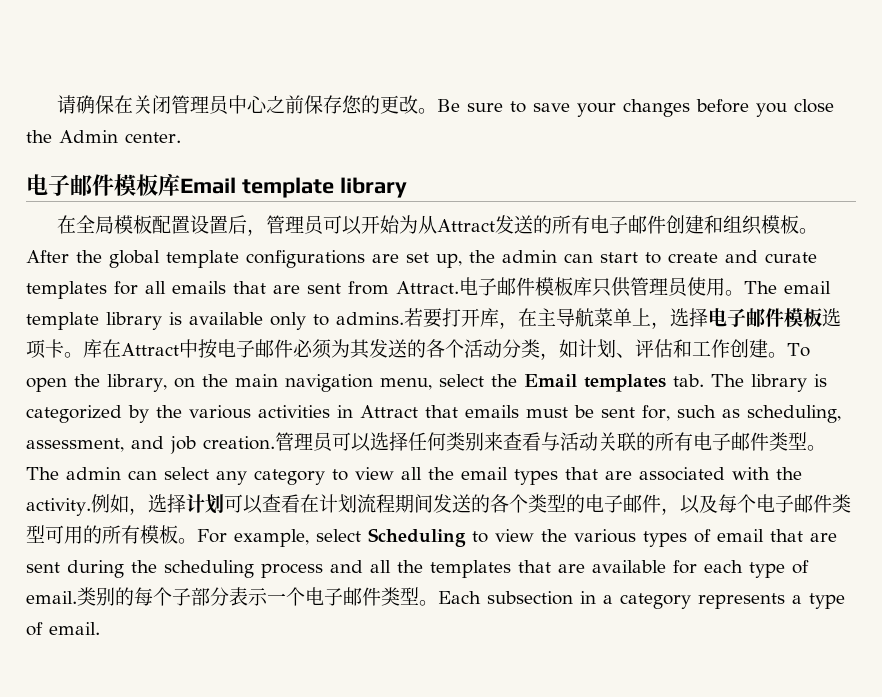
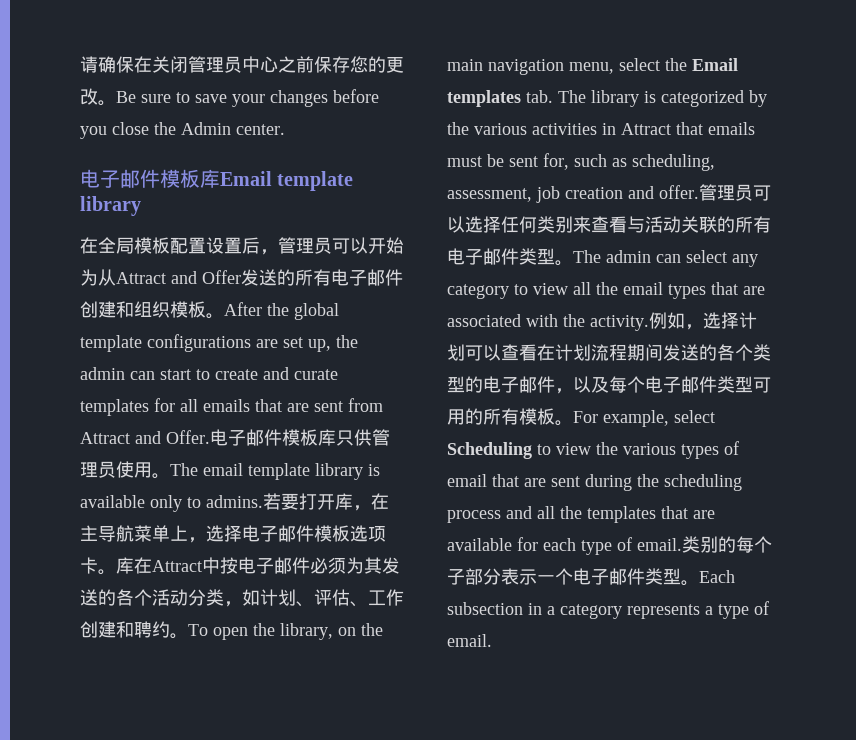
- 在全局模板配置设置后，管理员可以开始为从Attract发送的所有电子邮件创建和组织模板。
+ 在全局模板配置设置后，管理员可以开始为从Attract and Offer发送的所有电子邮件创建和组织模板。
- After the global template configurations are set up, the admin can start to create and curate templates for all emails that are sent from Attract.
+ After the global template configurations are set up, the admin can start to create and curate templates for all emails that are sent from Attract and Offer.
- 库在Attract中按电子邮件必须为其发送的各个活动分类，如计划、评估和工作创建。
+ 库在Attract中按电子邮件必须为其发送的各个活动分类，如计划、评估、工作创建和聘约。
- To open the library, on the main navigation menu, select the Email templates tab. The library is categorized by the various activities in Attract that emails must be sent for, such as scheduling, assessment, and job creation.
+ To open the library, on the main navigation menu, select the Email templates tab. The library is categorized by the various activities in Attract that emails must be sent for, such as scheduling, assessment, job creation and offer.

